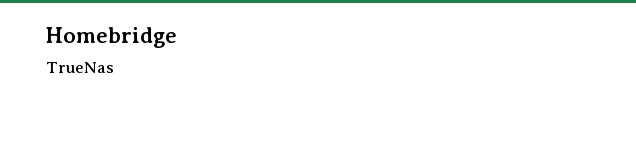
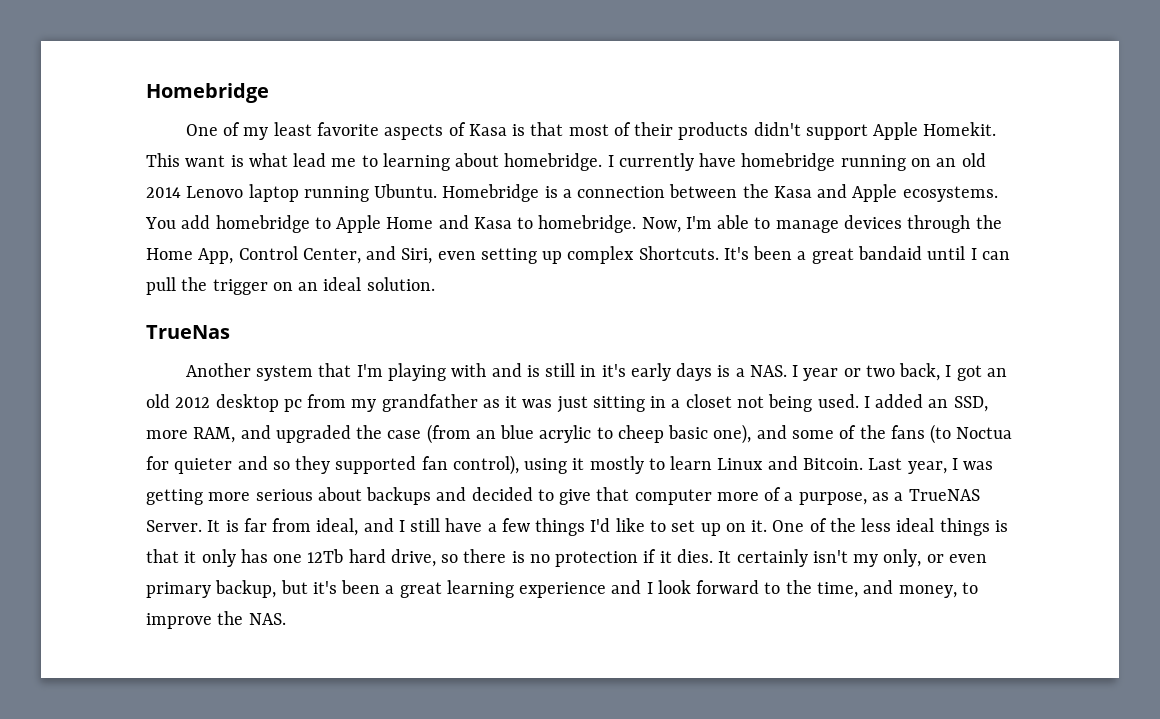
+ One of my least favorite aspects of Kasa is that most of their products didn't support Apple Homekit. This want is what lead me to learning about homebridge. I currently have homebridge running on an old 2014 Lenovo laptop running Ubuntu. Homebridge is a connection between the Kasa and Apple ecosystems. You add homebridge to Apple Home and Kasa to homebridge. Now, I'm able to manage devices through the Home App, Control Center, and Siri, even setting up complex Shortcuts. It's been a great bandaid until I can pull the trigger on an ideal solution.
  TrueNas
+ Another system that I'm playing with and is still in it's early days is a NAS. I year or two back, I got an old 2012 desktop pc from my grandfather as it was just sitting in a closet not being used. I added an SSD, more RAM, and upgraded the case (from an blue acrylic to cheep basic one), and some of the fans (to Noctua for quieter and so they supported fan control), using it mostly to learn Linux and Bitcoin. Last year, I was getting more serious about backups and decided to give that computer more of a purpose, as a TrueNAS Server. It is far from ideal, and I still have a few things I'd like to set up on it. One of the less ideal things is that it only has one 12Tb hard drive, so there is no protection if it dies. It certainly isn't my only, or even primary backup, but it's been a great learning experience and I look forward to the time, and money, to improve the NAS.

